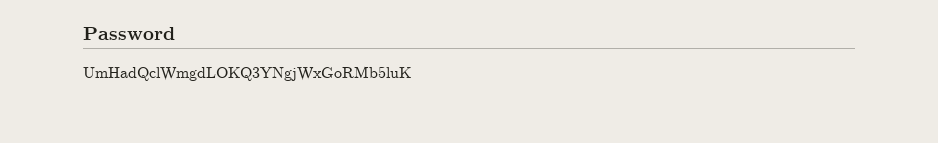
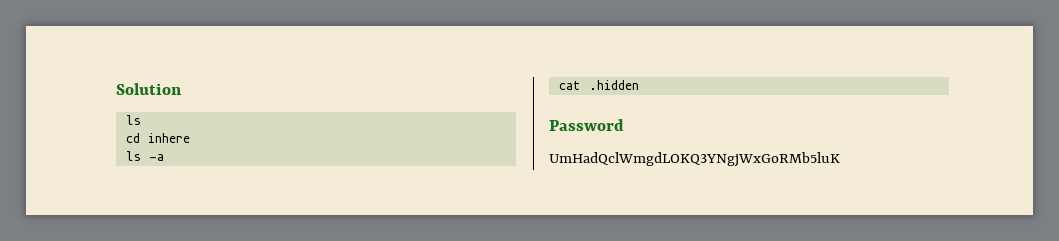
+ Solution
+ ls
+ cd inhere
+ ls -a
+ cat .hidden

